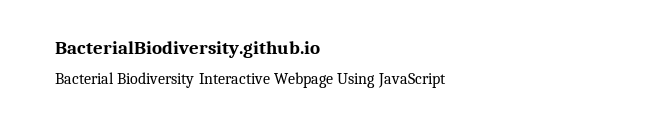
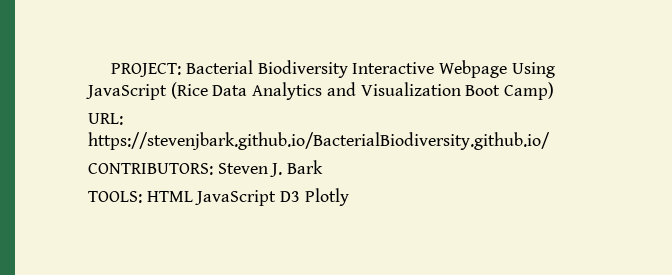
- BacterialBiodiversity.github.io
- Bacterial Biodiversity Interactive Webpage Using JavaScript
+ PROJECT: Bacterial Biodiversity Interactive Webpage Using JavaScript (Rice Data Analytics and Visualization Boot Camp)
+ URL: https://stevenjbark.github.io/BacterialBiodiversity.github.io/
+ CONTRIBUTORS: Steven J. Bark
+ TOOLS: HTML JavaScript D3 Plotly

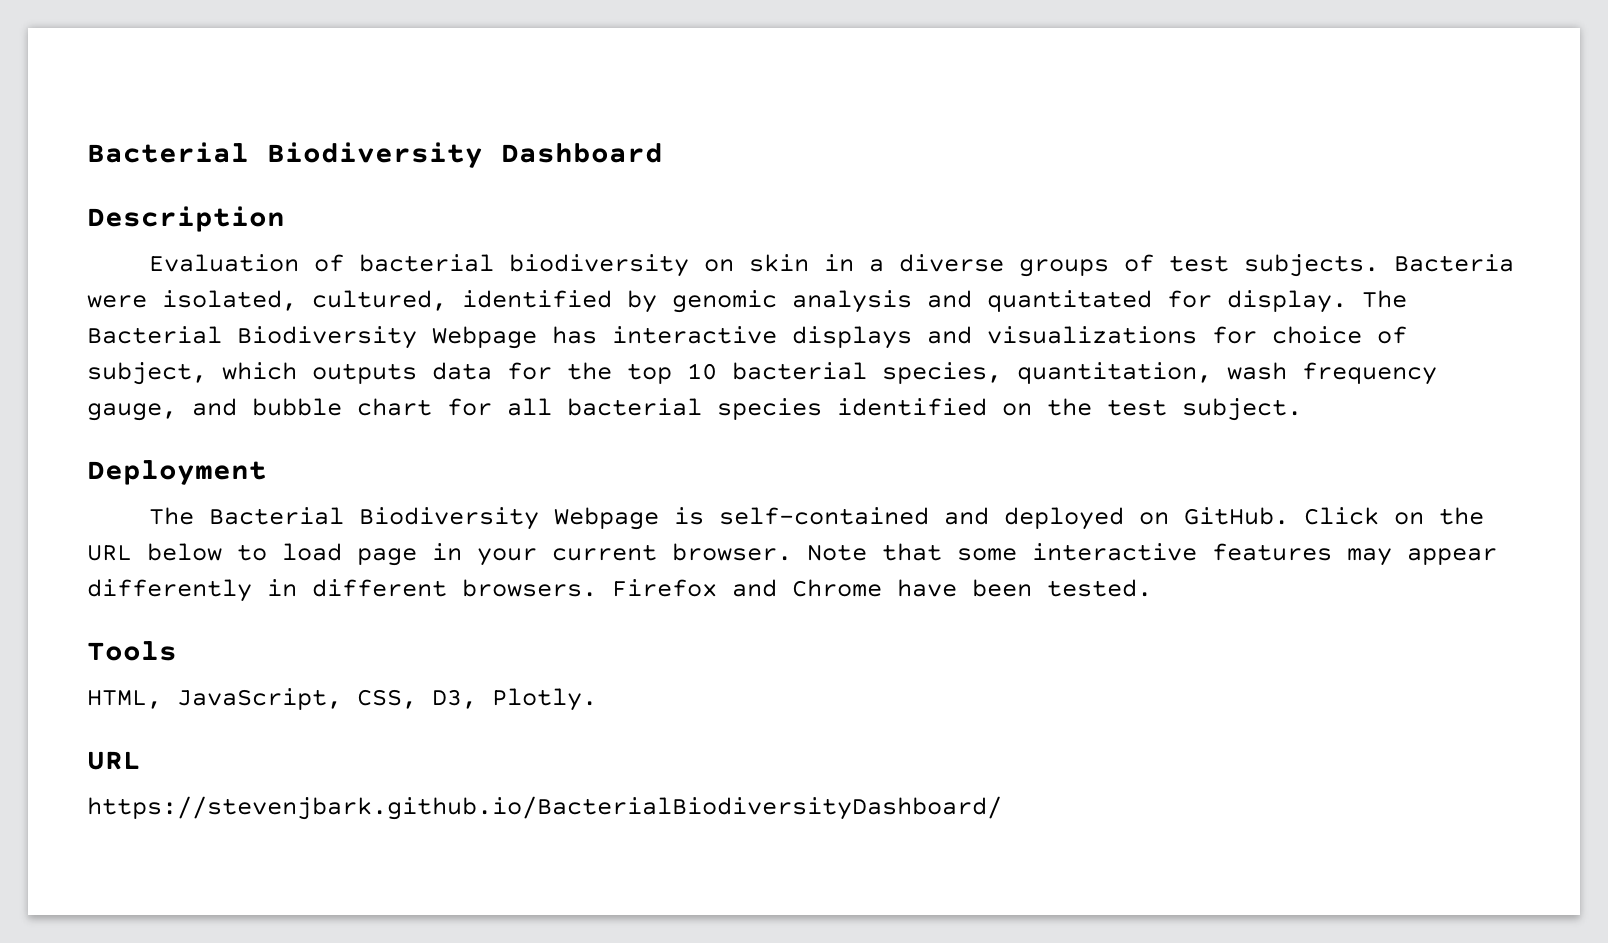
- PROJECT: Bacterial Biodiversity Interactive Webpage Using JavaScript (Rice Data Analytics and Visualization Boot Camp)
- URL: https://stevenjbark.github.io/BacterialBiodiversity.github.io/
- CONTRIBUTORS: Steven J. Bark
- TOOLS: HTML JavaScript D3 Plotly
+ Bacterial Biodiversity Dashboard
+ Description
+ Evaluation of bacterial biodiversity on skin in a diverse groups of test subjects. Bacteria were isolated, cultured, identified by genomic analysis and quantitated for display. The Bacterial Biodiversity Webpage has interactive displays and visualizations for choice of subject, which outputs data for the top 10 bacterial species, quantitation, wash frequency gauge, and bubble chart for all bacterial species identified on the test subject.
+ Deployment
+ The Bacterial Biodiversity Webpage is self-contained and deployed on GitHub. Click on the URL below to load page in your current browser. Note that some interactive features may appear differently in different browsers. Firefox and Chrome have been tested.
+ Tools
+ HTML, JavaScript, CSS, D3, Plotly.
+ URL
+ https://stevenjbark.github.io/BacterialBiodiversityDashboard/

